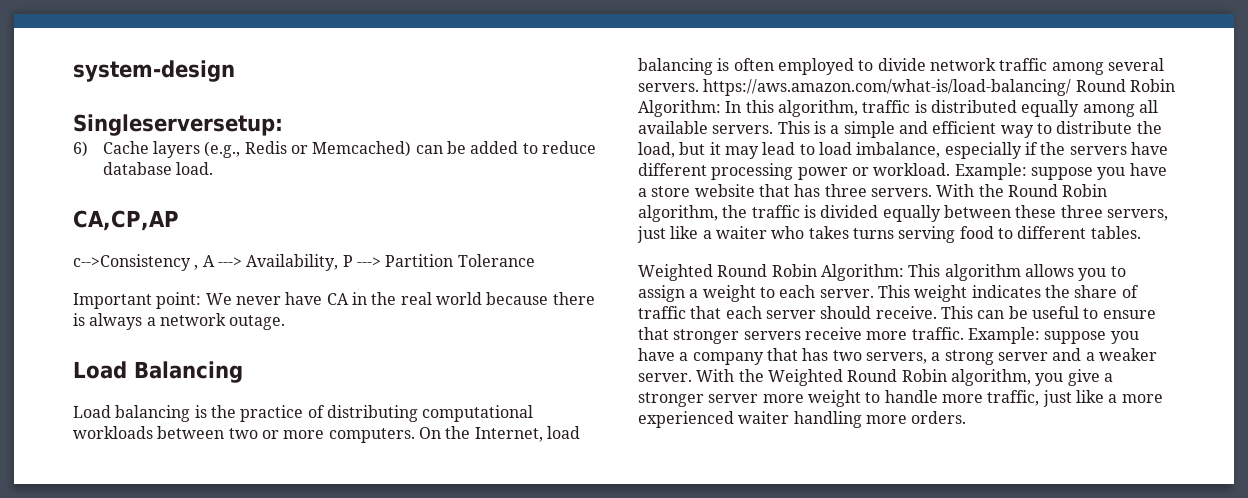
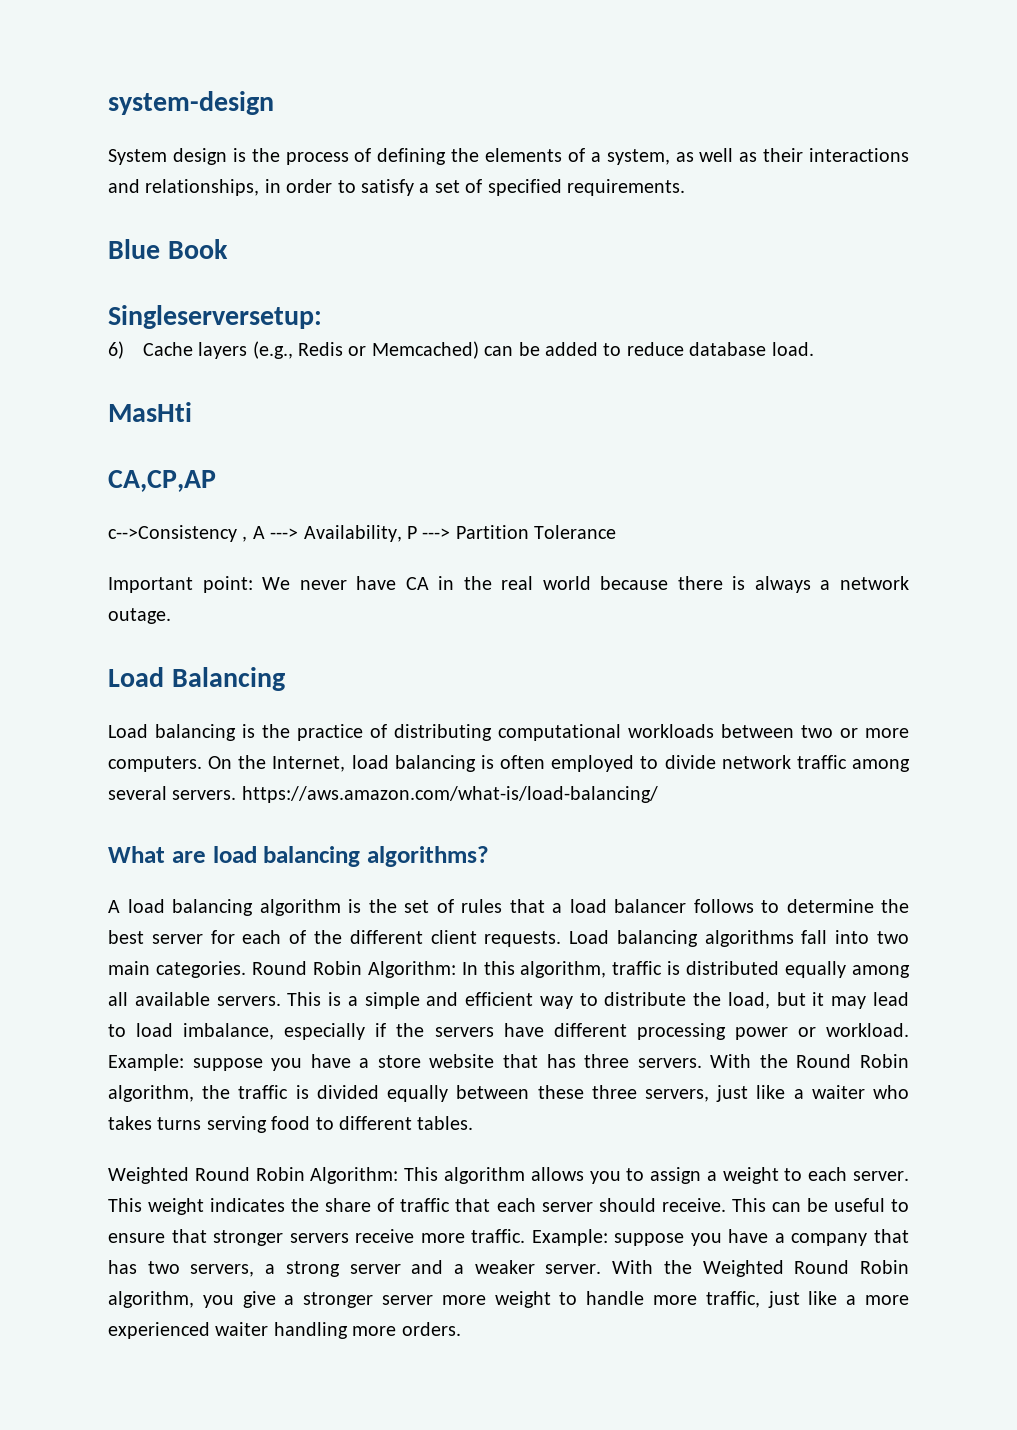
+ System design is the process of defining the elements of a system, as well as their interactions and relationships, in order to satisfy a set of specified requirements.
+ Blue Book
+ MasHti
- On the Internet, load balancing is often employed to divide network traffic among several servers. https://aws.amazon.com/what-is/load-balancing/ Round Robin Algorithm: In this algorithm, traffic is distributed equally among all available servers.
+ On the Internet, load balancing is often employed to divide network traffic among several servers. https://aws.amazon.com/what-is/load-balancing/
+ What are load balancing algorithms?
+ A load balancing algorithm is the set of rules that a load balancer follows to determine the best server for each of the different client requests. Load balancing algorithms fall into two main categories. Round Robin Algorithm: In this algorithm, traffic is distributed equally among all available servers.

